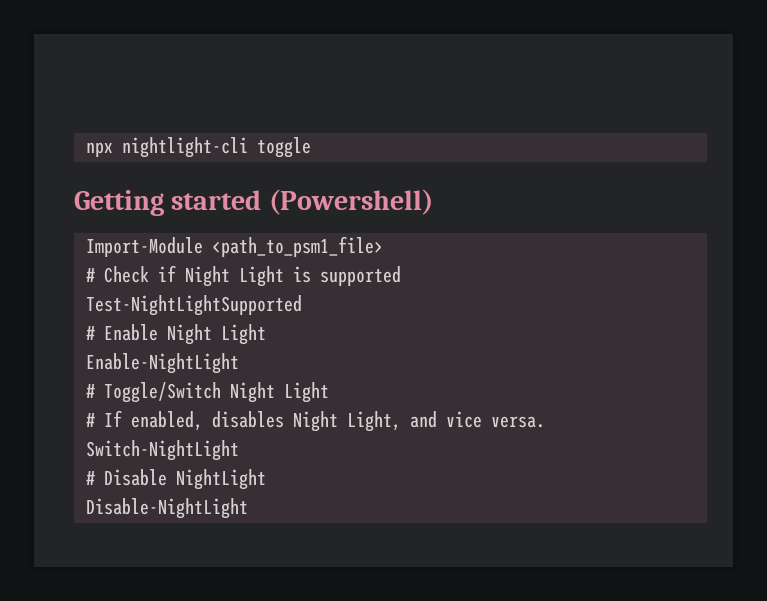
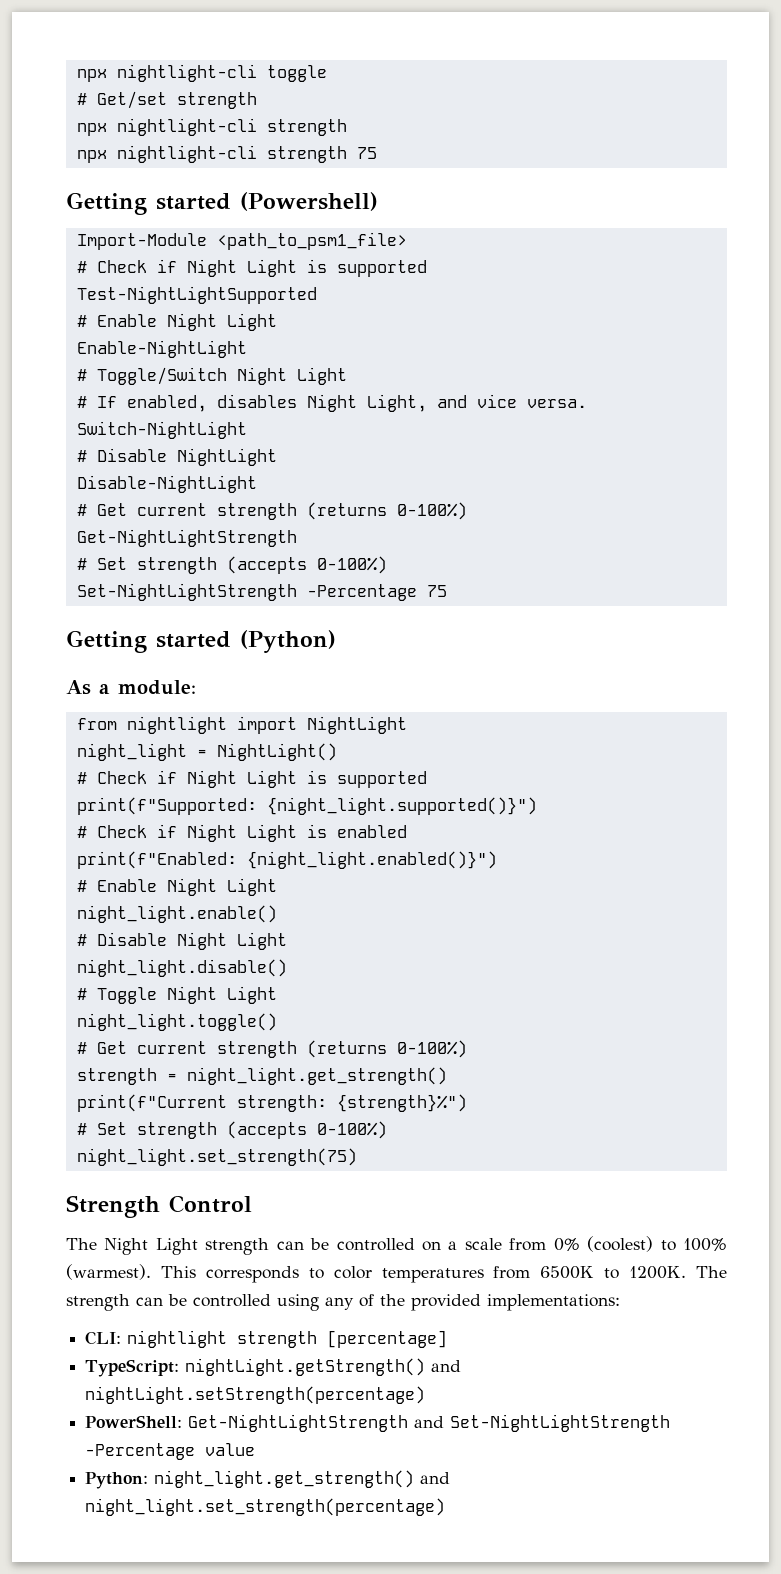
+ # Get/set strength
+ npx nightlight-cli strength
+ npx nightlight-cli strength 75
  Disable-NightLight
+ # Get current strength (returns 0-100%)
+ Get-NightLightStrength
+ # Set strength (accepts 0-100%)
+ Set-NightLightStrength -Percentage 75
+ Getting started (Python)
+ As a module:
+ from nightlight import NightLight
+ night_light = NightLight()
+ # Check if Night Light is supported
+ print(f"Supported: {night_light.supported()}")
+ # Check if Night Light is enabled
+ print(f"Enabled: {night_light.enabled()}")
+ # Enable Night Light
+ night_light.enable()
+ # Disable Night Light
+ night_light.disable()
+ # Toggle Night Light
+ night_light.toggle()
+ # Get current strength (returns 0-100%)
+ strength = night_light.get_strength()
+ print(f"Current strength: {strength}%")
+ # Set strength (accepts 0-100%)
+ night_light.set_strength(75)
+ Strength Control
+ The Night Light strength can be controlled on a scale from 0% (coolest) to 100% (warmest). This corresponds to color temperatures from 6500K to 1200K. The strength can be controlled using any of the provided implementations:
+ CLI: nightlight strength [percentage]
+ TypeScript: nightLight.getStrength() and nightLight.setStrength(percentage)
+ PowerShell: Get-NightLightStrength and Set-NightLightStrength -Percentage value
+ Python: night_light.get_strength() and night_light.set_strength(percentage)

